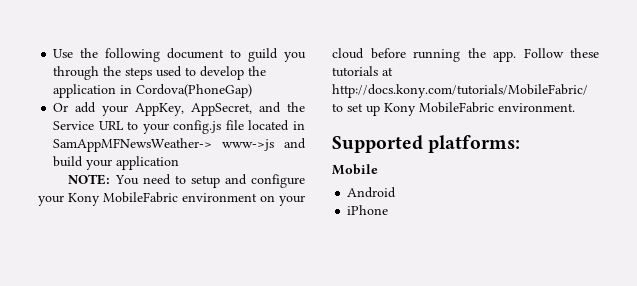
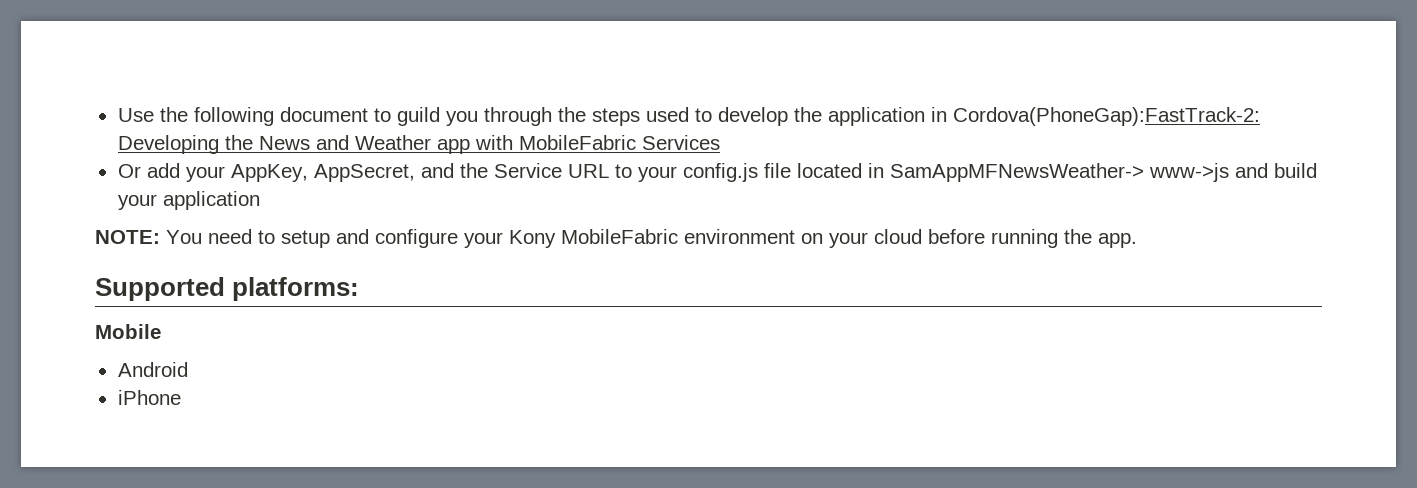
- Use the following document to guild you through the steps used to develop the application in Cordova(PhoneGap)
+ Use the following document to guild you through the steps used to develop the application in Cordova(PhoneGap):FastTrack-2: Developing the News and Weather app with MobileFabric Services
- Follow these tutorials at http://docs.kony.com/tutorials/MobileFabric/ to set up Kony MobileFabric environment.

